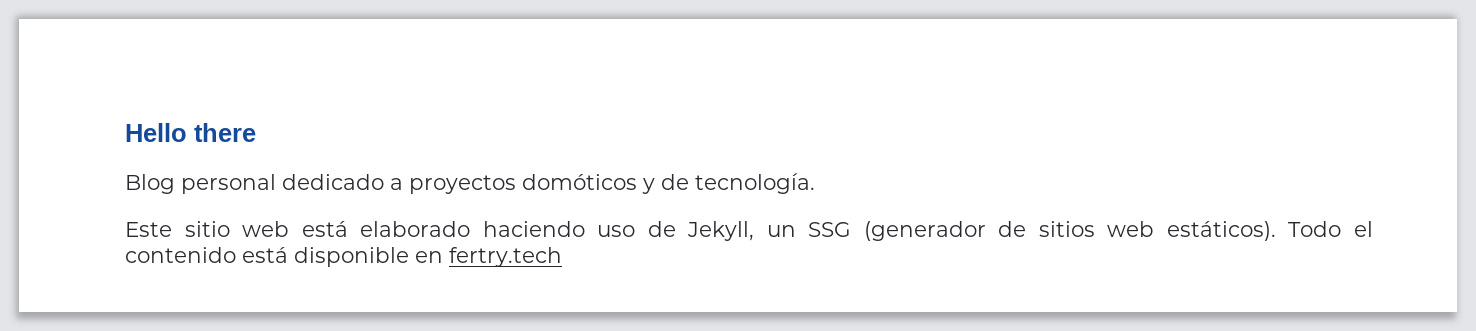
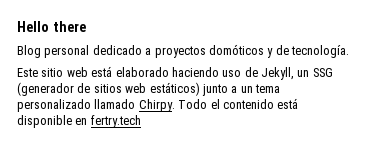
- Este sitio web está elaborado haciendo uso de Jekyll, un SSG (generador de sitios web estáticos).
+ Este sitio web está elaborado haciendo uso de Jekyll, un SSG (generador de sitios web estáticos) junto a un tema personalizado llamado Chirpy.

